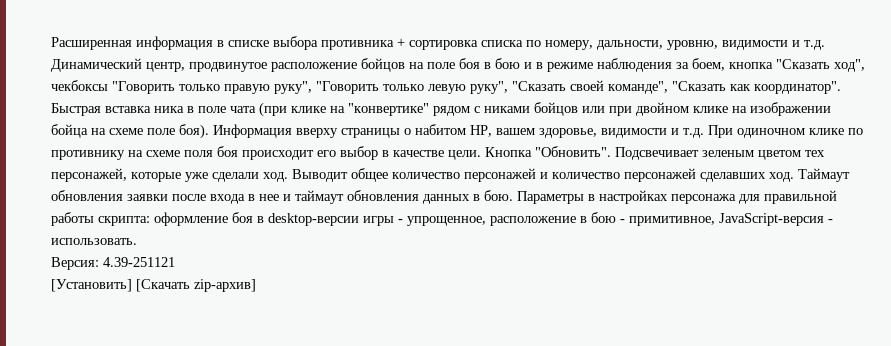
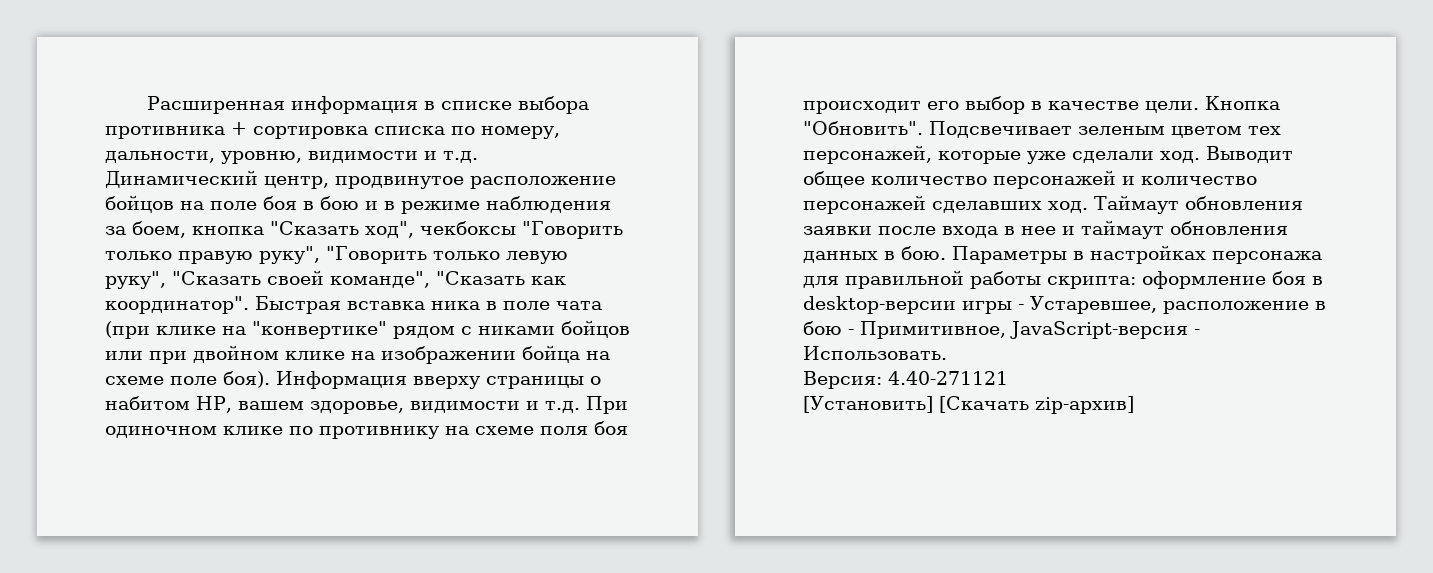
- Параметры в настройках персонажа для правильной работы скрипта: оформление боя в desktop-версии игры - упрощенное, расположение в бою - примитивное, JavaScript-версия - использовать.
+ Параметры в настройках персонажа для правильной работы скрипта: оформление боя в desktop-версии игры - Устаревшее, расположение в бою - Примитивное, JavaScript-версия - Использовать.
- Версия: 4.39-251121
+ Версия: 4.40-271121

